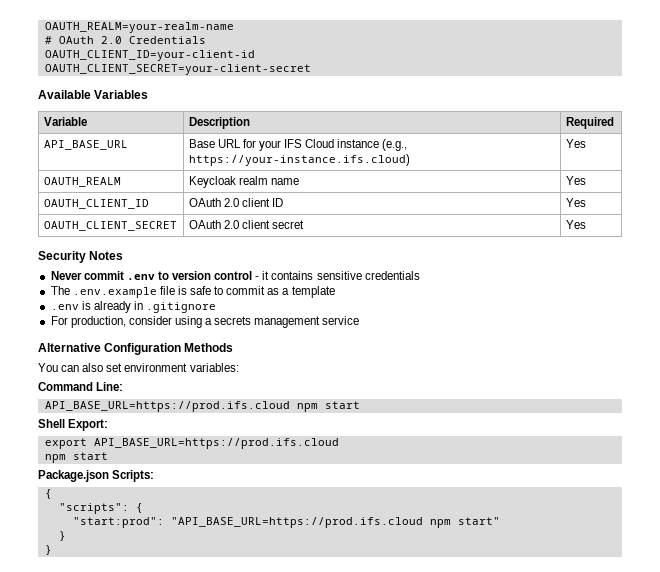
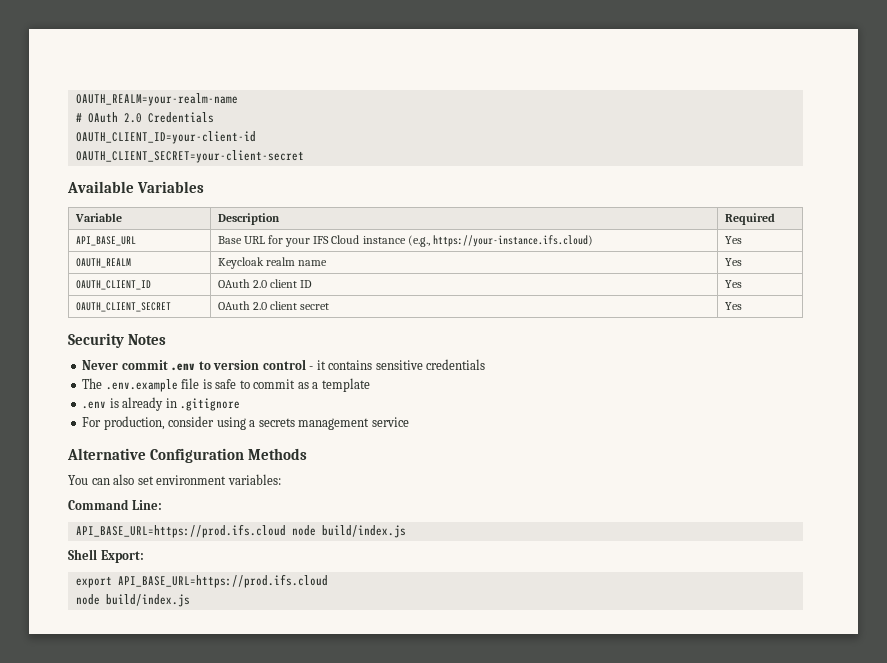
- API_BASE_URL=https://prod.ifs.cloud npm start
+ API_BASE_URL=https://prod.ifs.cloud node build/index.js
  export API_BASE_URL=https://prod.ifs.cloud
- npm start
- Package.json Scripts:
- {
- "scripts": {
- "start:prod": "API_BASE_URL=https://prod.ifs.cloud npm start"
- }
- }
+ node build/index.js

